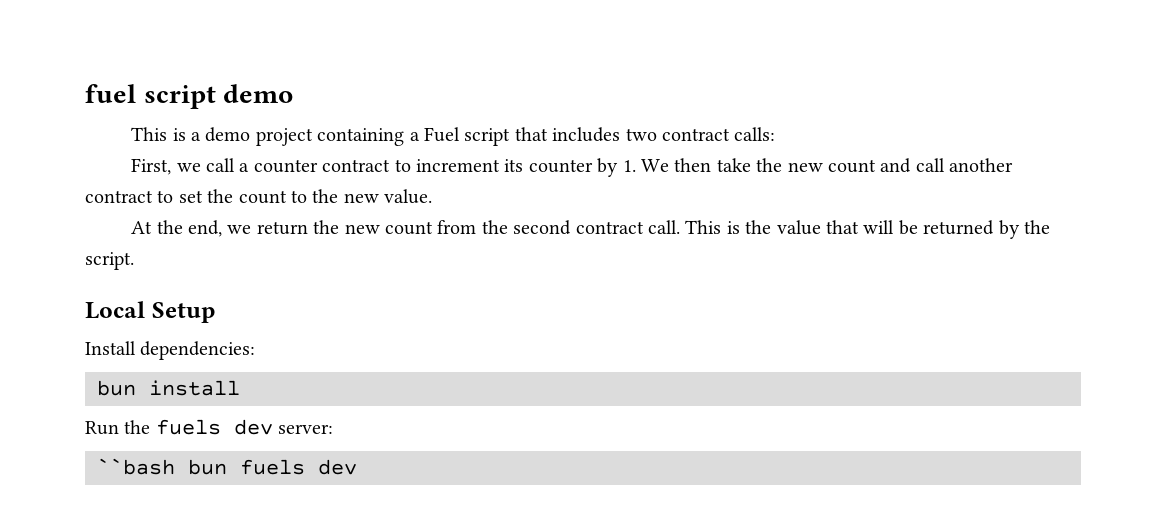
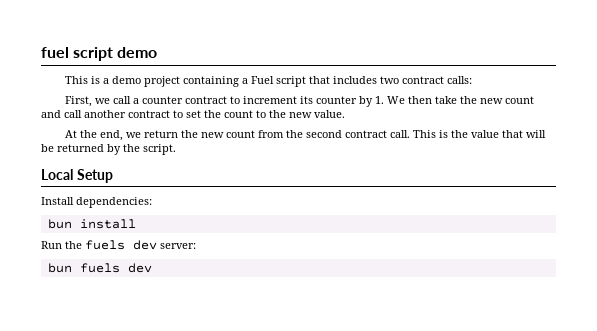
- ``bash bun fuels dev
+ bun fuels dev

